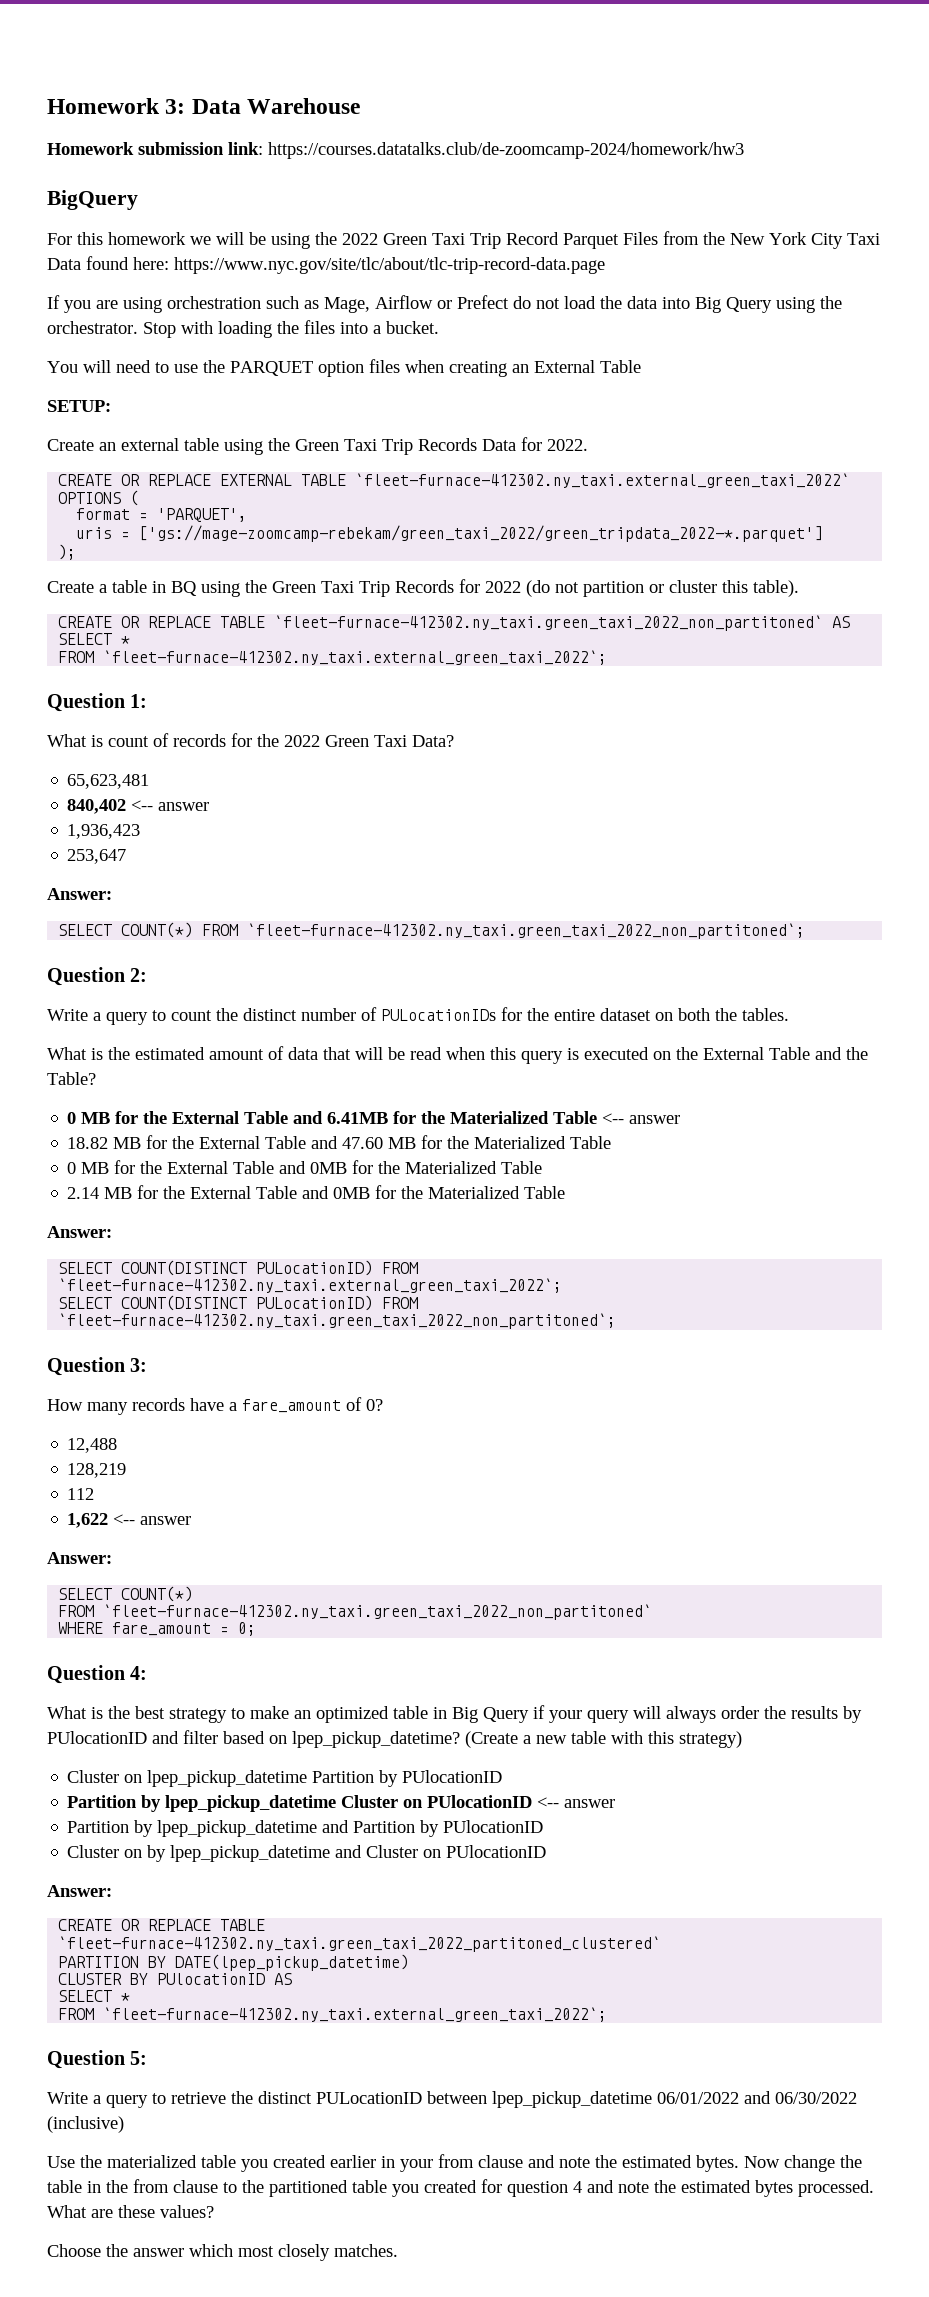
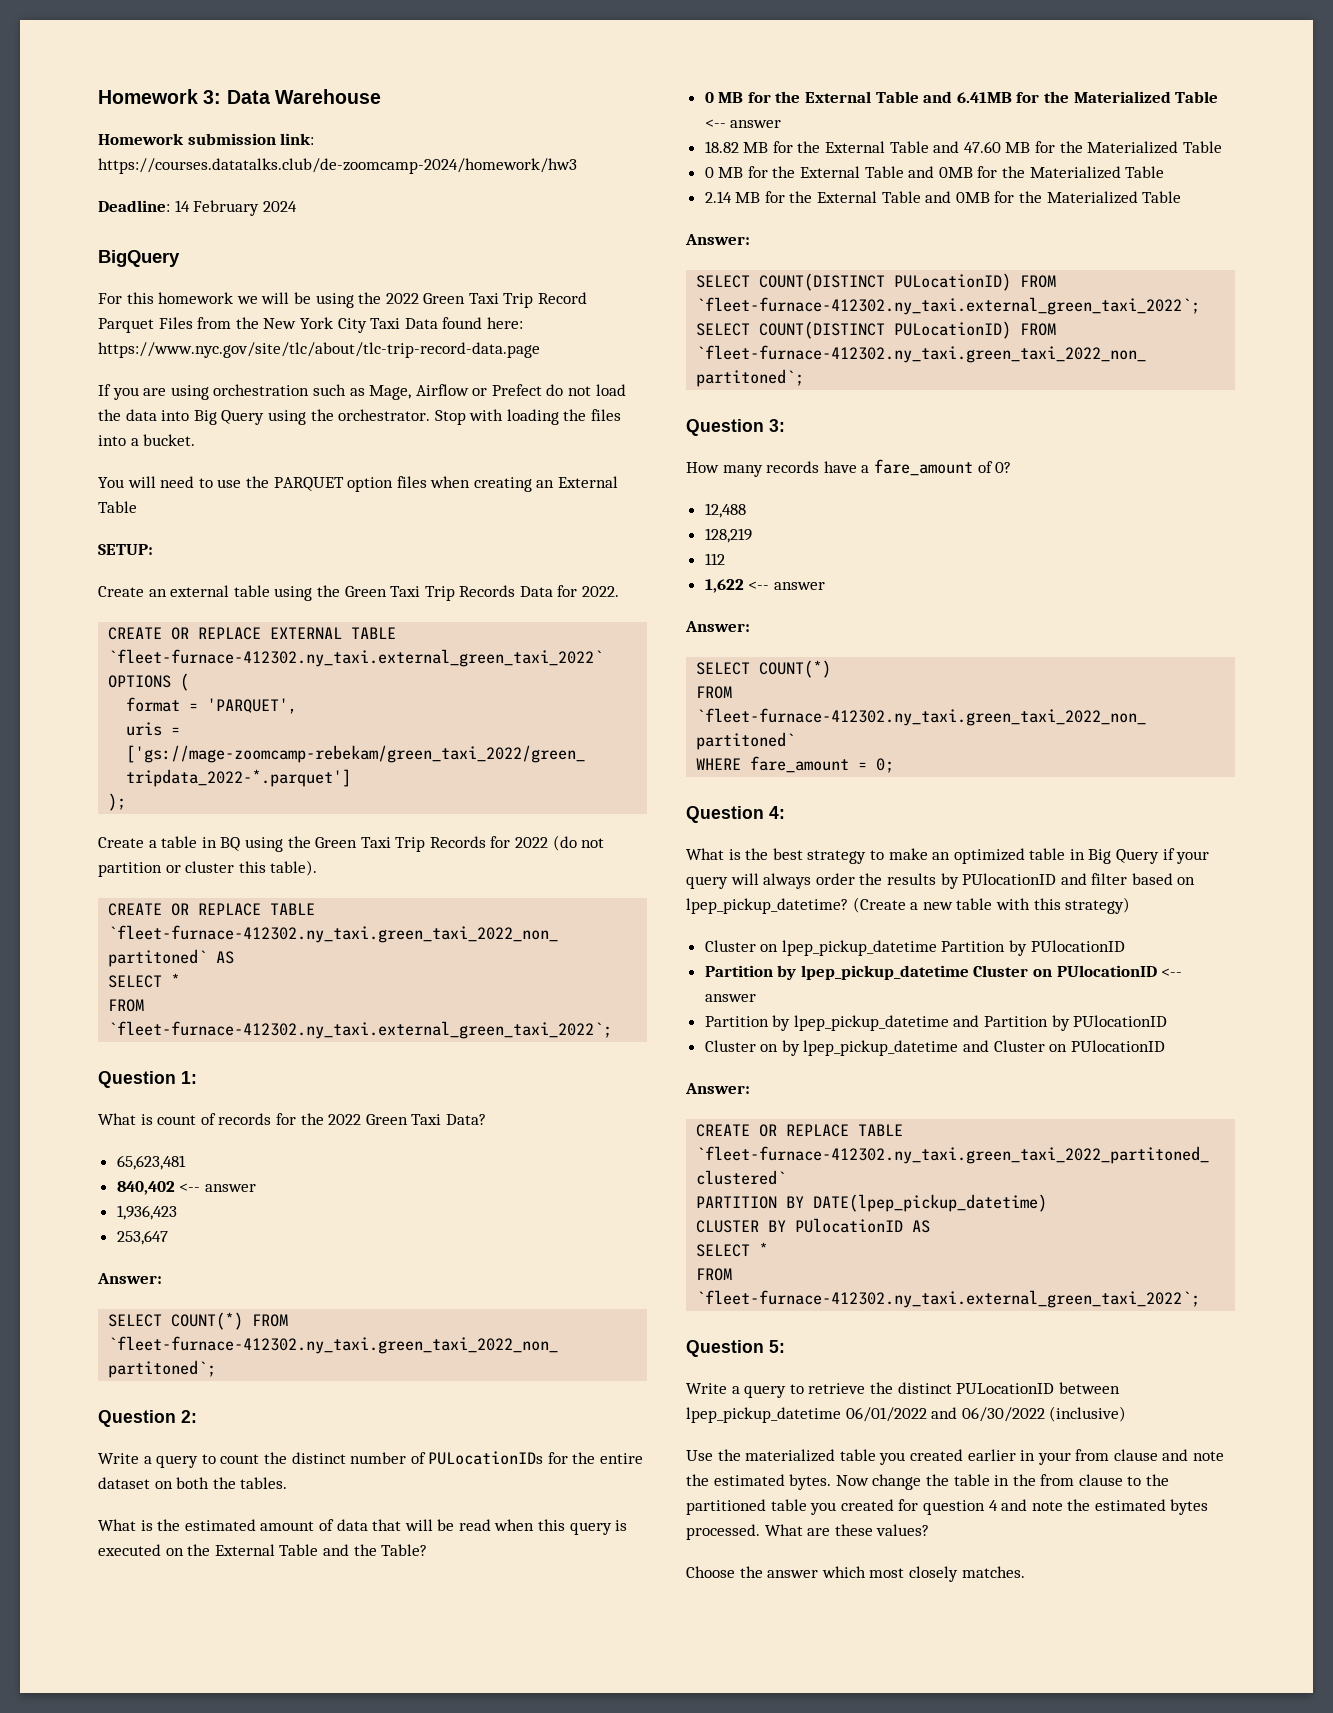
+ Deadline: 14 February 2024

